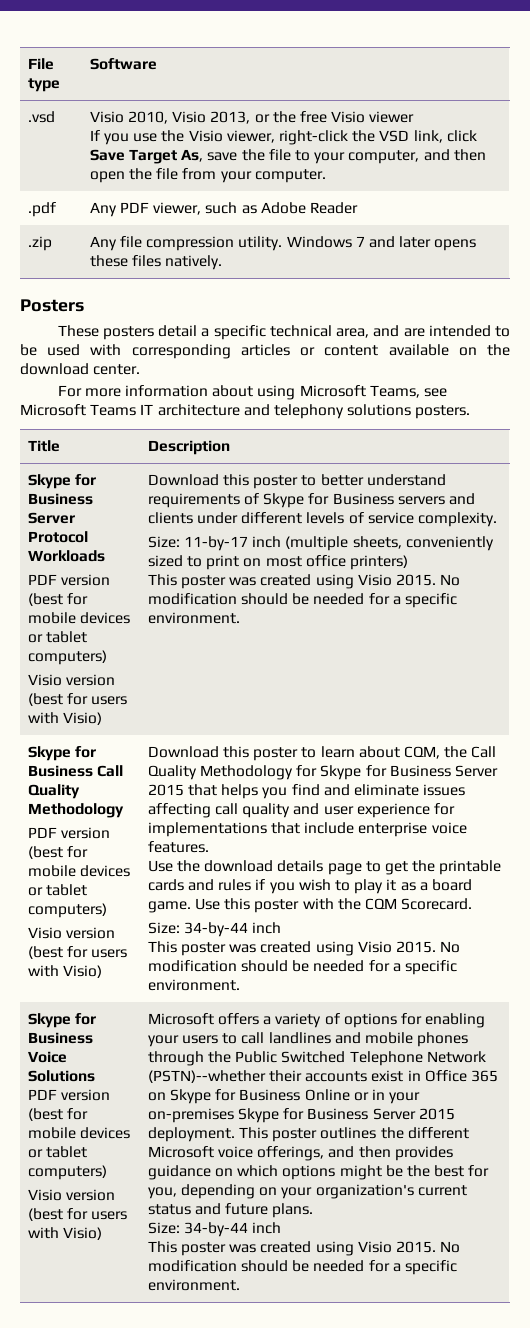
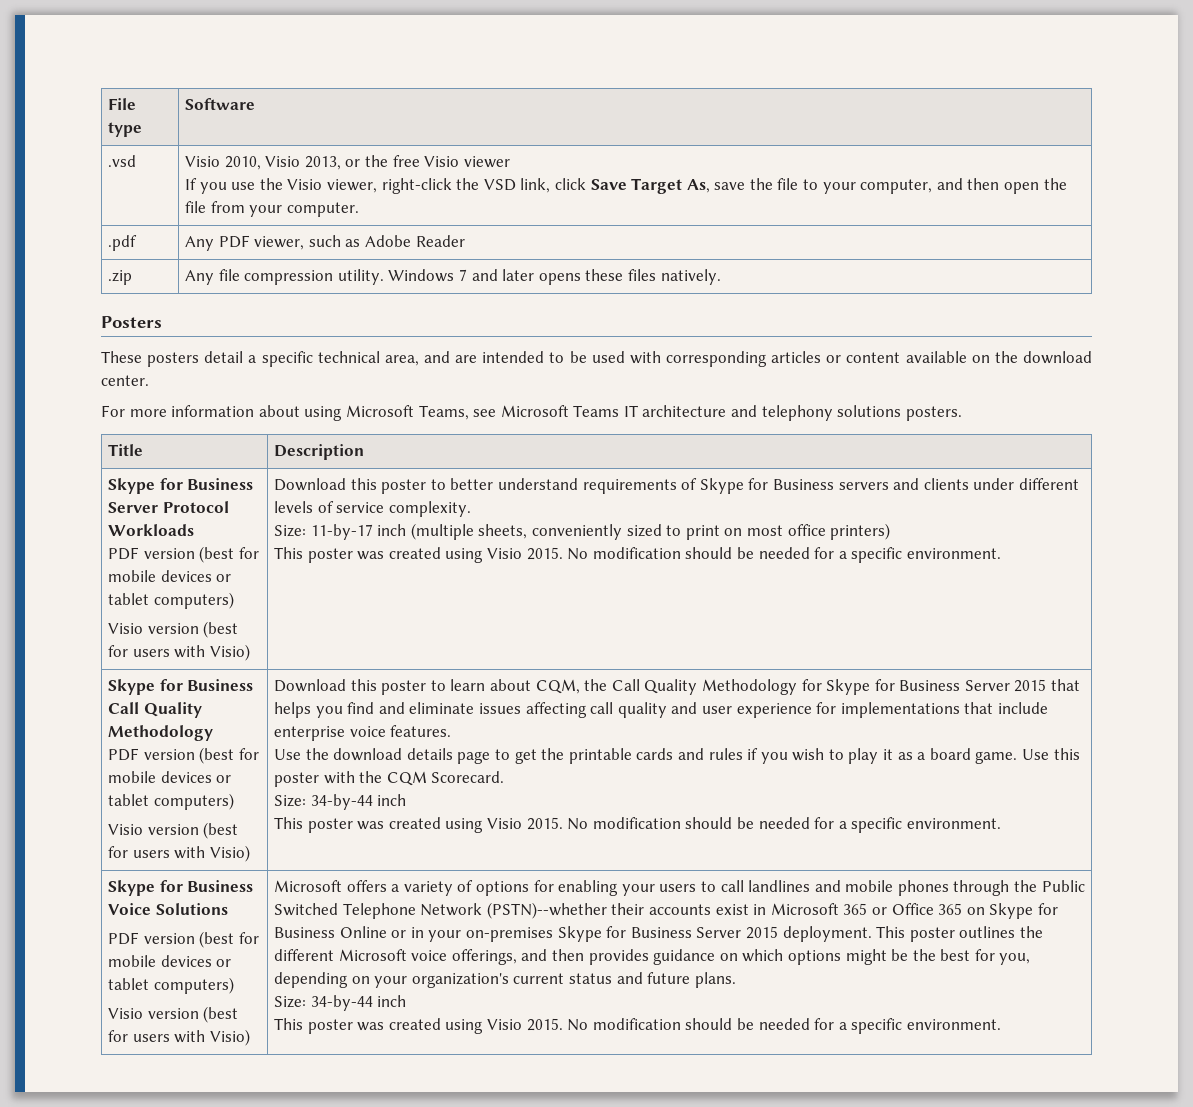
- Microsoft offers a variety of options for enabling your users to call landlines and mobile phones through the Public Switched Telephone Network (PSTN)--whether their accounts exist in Office 365 on Skype for Business Online or in your on-premises Skype for Business Server 2015 deployment.
+ Microsoft offers a variety of options for enabling your users to call landlines and mobile phones through the Public Switched Telephone Network (PSTN)--whether their accounts exist in Microsoft 365 or Office 365 on Skype for Business Online or in your on-premises Skype for Business Server 2015 deployment.

